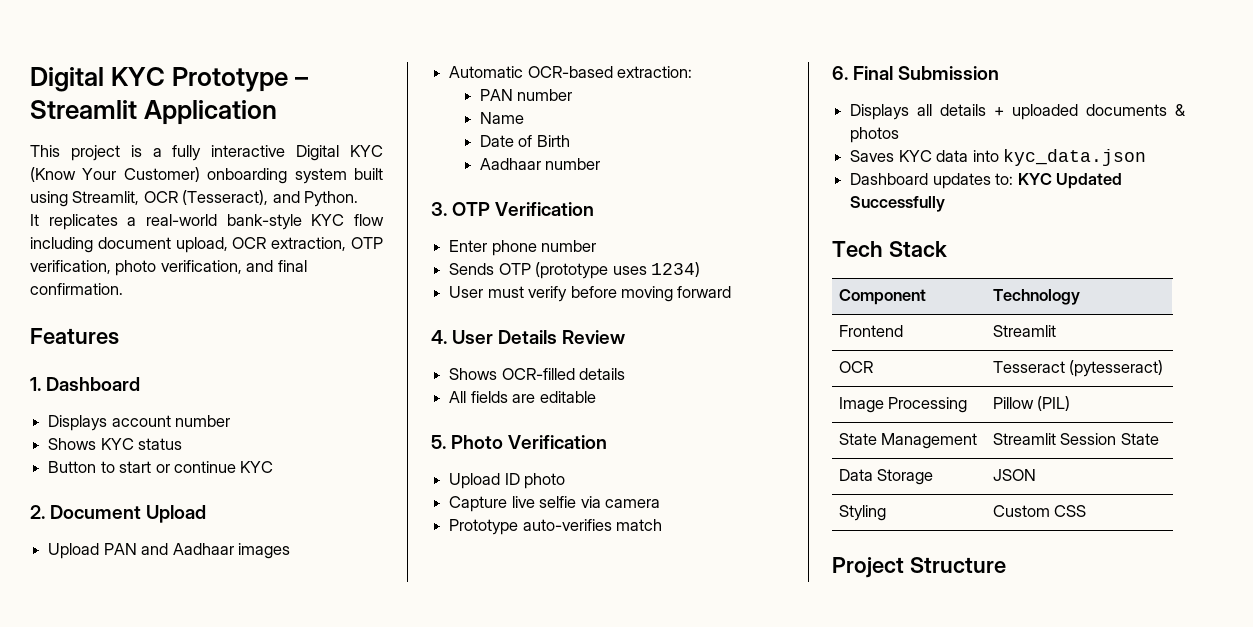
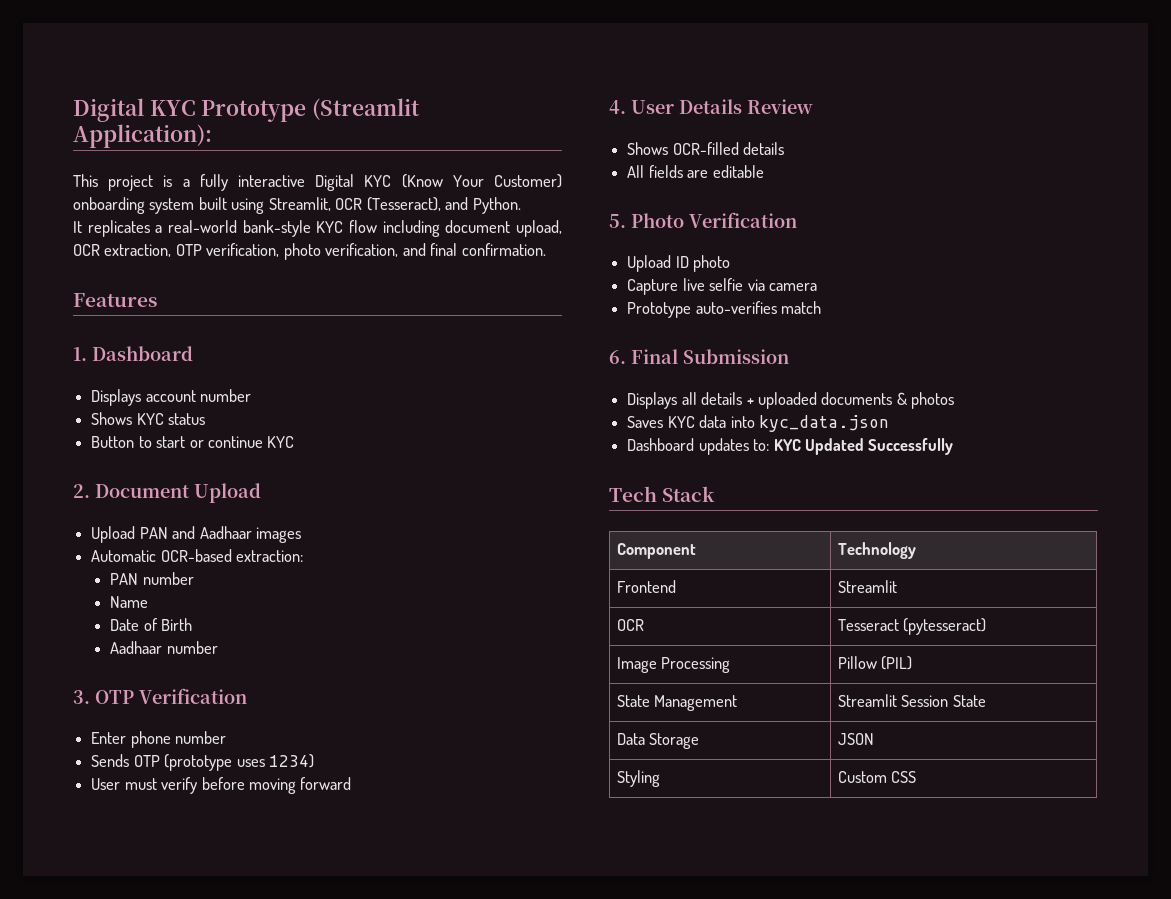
- Digital KYC Prototype – Streamlit Application
+ Digital KYC Prototype (Streamlit Application):
- Project Structure

